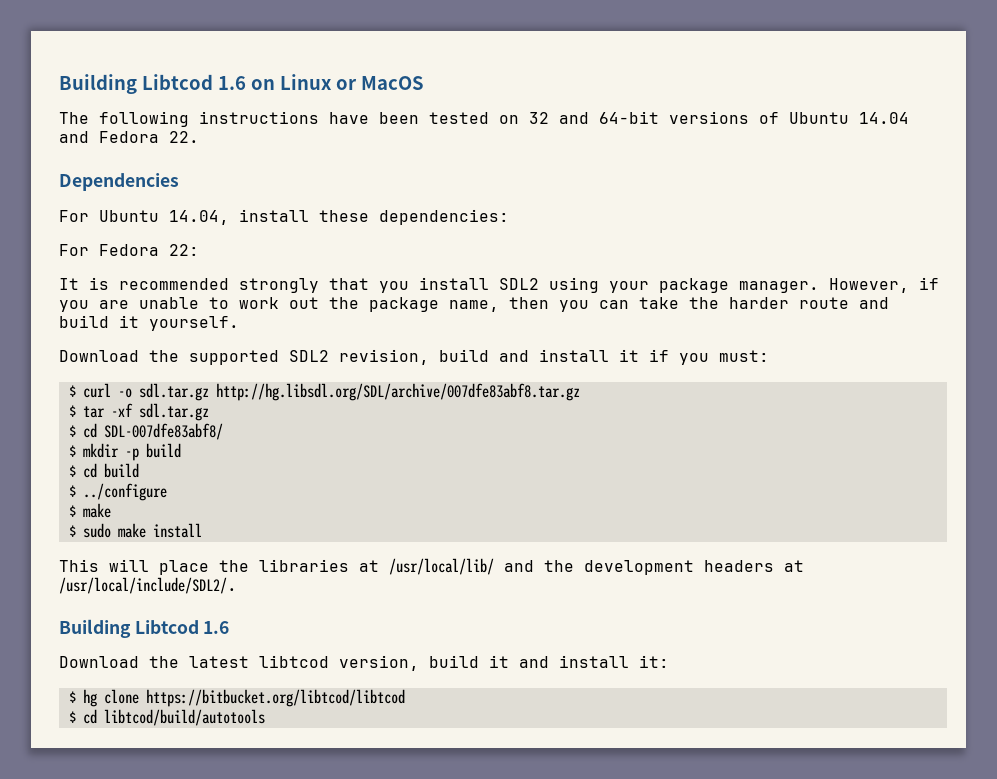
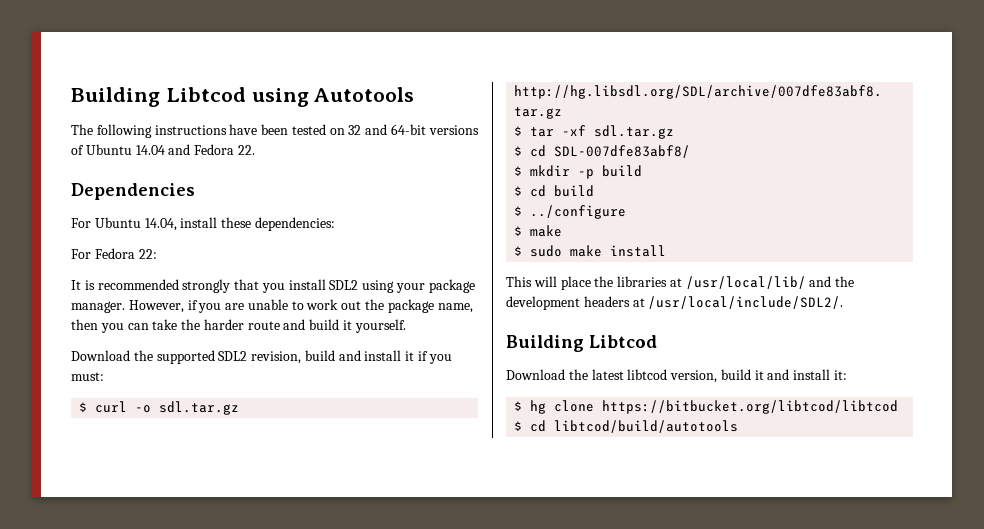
- Building Libtcod 1.6 on Linux or MacOS
+ Building Libtcod using Autotools
  This will place the libraries at /usr/local/lib/ and the development headers at /usr/local/include/SDL2/.
- Building Libtcod 1.6
+ Building Libtcod

